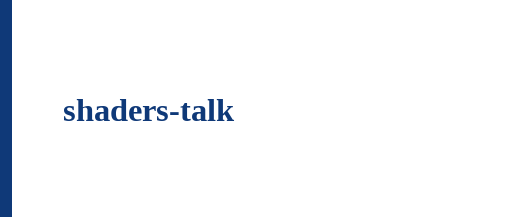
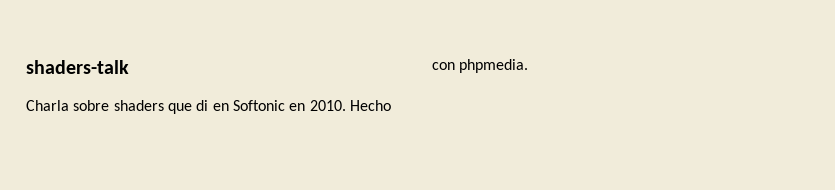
+ Charla sobre shaders que di en Softonic en 2010. Hecho con phpmedia.

